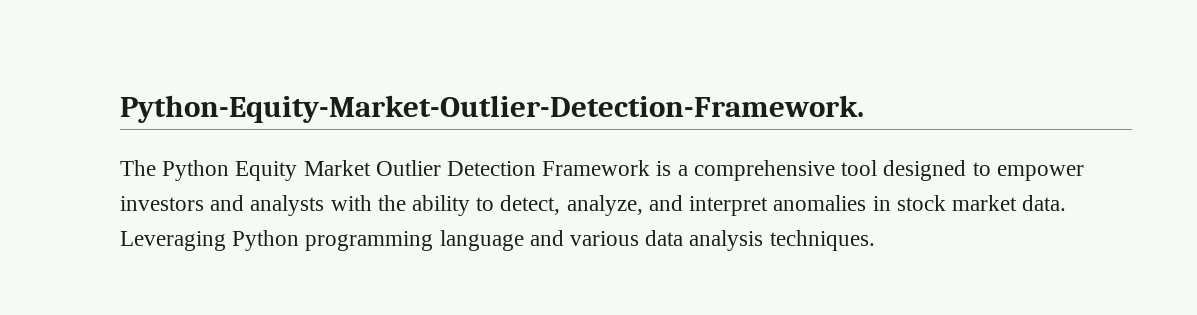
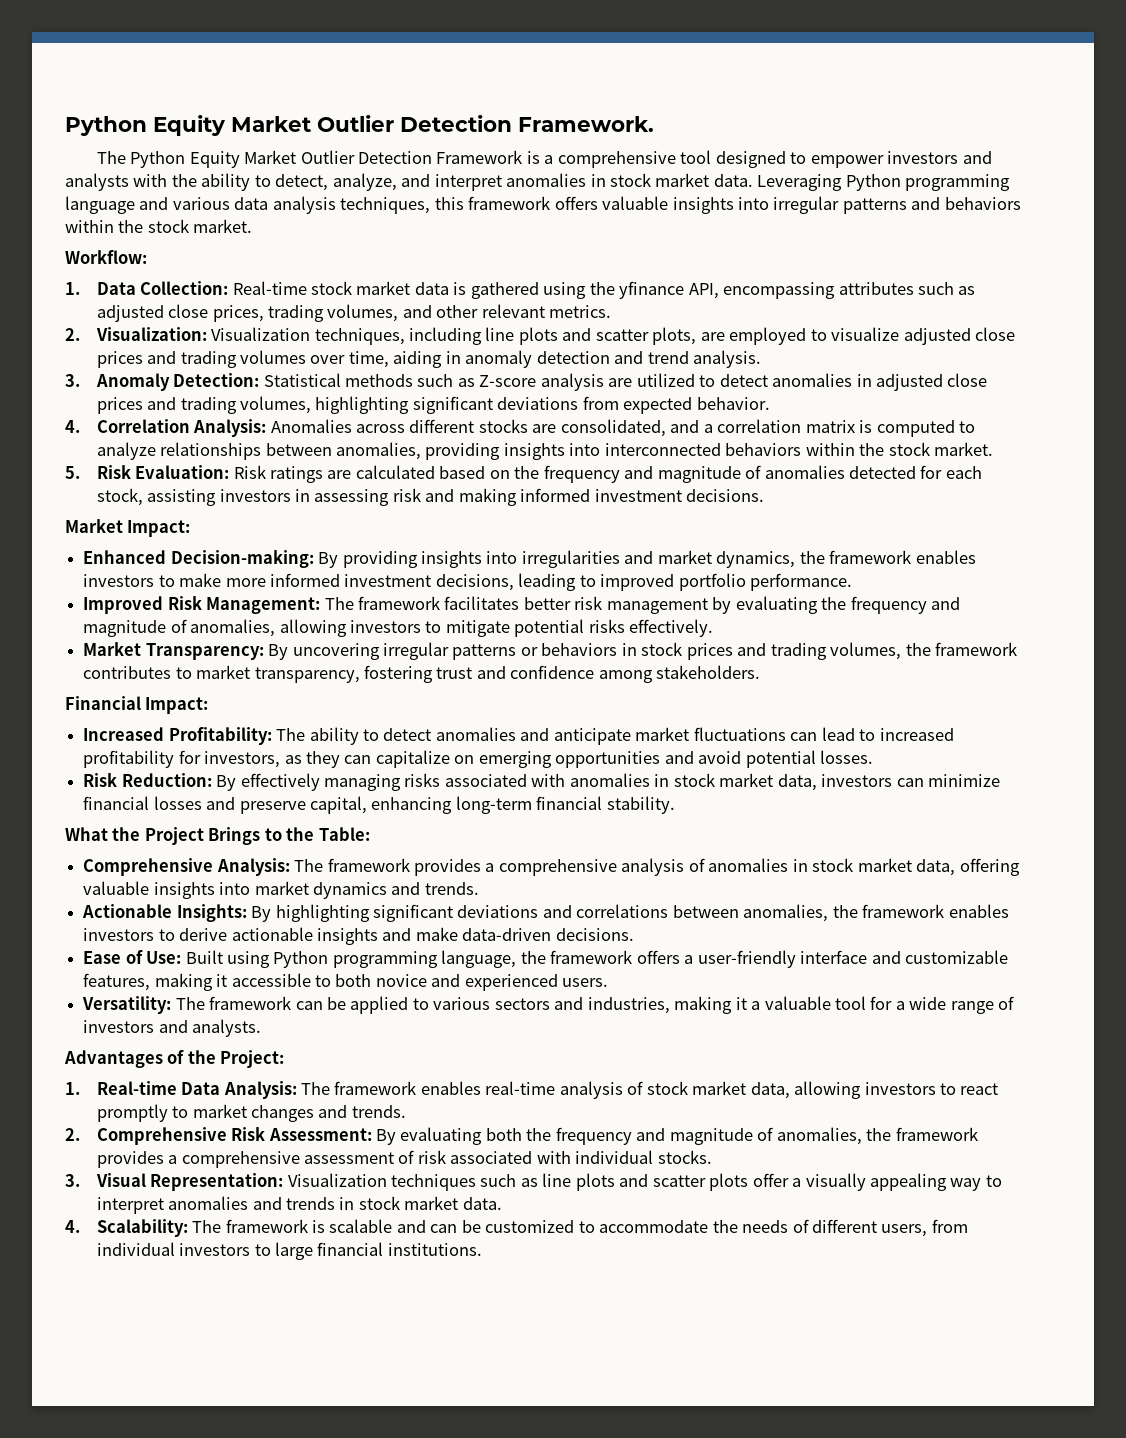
- Python-Equity-Market-Outlier-Detection-Framework.
+ Python Equity Market Outlier Detection Framework.
- Leveraging Python programming language and various data analysis techniques.
+ Leveraging Python programming language and various data analysis techniques, this framework offers valuable insights into irregular patterns and behaviors within the stock market.
+ Workflow:
+ 1. Data Collection: Real-time stock market data is gathered using the yfinance API, encompassing attributes such as adjusted close prices, trading volumes, and other relevant metrics.
+ 2. Visualization: Visualization techniques, including line plots and scatter plots, are employed to visualize adjusted close prices and trading volumes over time, aiding in anomaly detection and trend analysis.
+ 3. Anomaly Detection: Statistical methods such as Z-score analysis are utilized to detect anomalies in adjusted close prices and trading volumes, highlighting significant deviations from expected behavior.
+ 4. Correlation Analysis: Anomalies across different stocks are consolidated, and a correlation matrix is computed to analyze relationships between anomalies, providing insights into interconnected behaviors within the stock market.
+ 5. Risk Evaluation: Risk ratings are calculated based on the frequency and magnitude of anomalies detected for each stock, assisting investors in assessing risk and making informed investment decisions.
+ Market Impact:
+ Enhanced Decision-making: By providing insights into irregularities and market dynamics, the framework enables investors to make more informed investment decisions, leading to improved portfolio performance.
+ Improved Risk Management: The framework facilitates better risk management by evaluating the frequency and magnitude of anomalies, allowing investors to mitigate potential risks effectively.
+ Market Transparency: By uncovering irregular patterns or behaviors in stock prices and trading volumes, the framework contributes to market transparency, fostering trust and confidence among stakeholders.
+ Financial Impact:
+ Increased Profitability: The ability to detect anomalies and anticipate market fluctuations can lead to increased profitability for investors, as they can capitalize on emerging opportunities and avoid potential losses.
+ Risk Reduction: By effectively managing risks associated with anomalies in stock market data, investors can minimize financial losses and preserve capital, enhancing long-term financial stability.
+ What the Project Brings to the Table:
+ Comprehensive Analysis: The framework provides a comprehensive analysis of anomalies in stock market data, offering valuable insights into market dynamics and trends.
+ Actionable Insights: By highlighting significant deviations and correlations between anomalies, the framework enables investors to derive actionable insights and make data-driven decisions.
+ Ease of Use: Built using Python programming language, the framework offers a user-friendly interface and customizable features, making it accessible to both novice and experienced users.
+ Versatility: The framework can be applied to various sectors and industries, making it a valuable tool for a wide range of investors and analysts.
+ Advantages of the Project:
+ 1. Real-time Data Analysis: The framework enables real-time analysis of stock market data, allowing investors to react promptly to market changes and trends.
+ 2. Comprehensive Risk Assessment: By evaluating both the frequency and magnitude of anomalies, the framework provides a comprehensive assessment of risk associated with individual stocks.
+ 3. Visual Representation: Visualization techniques such as line plots and scatter plots offer a visually appealing way to interpret anomalies and trends in stock market data.
+ 4. Scalability: The framework is scalable and can be customized to accommodate the needs of different users, from individual investors to large financial institutions.

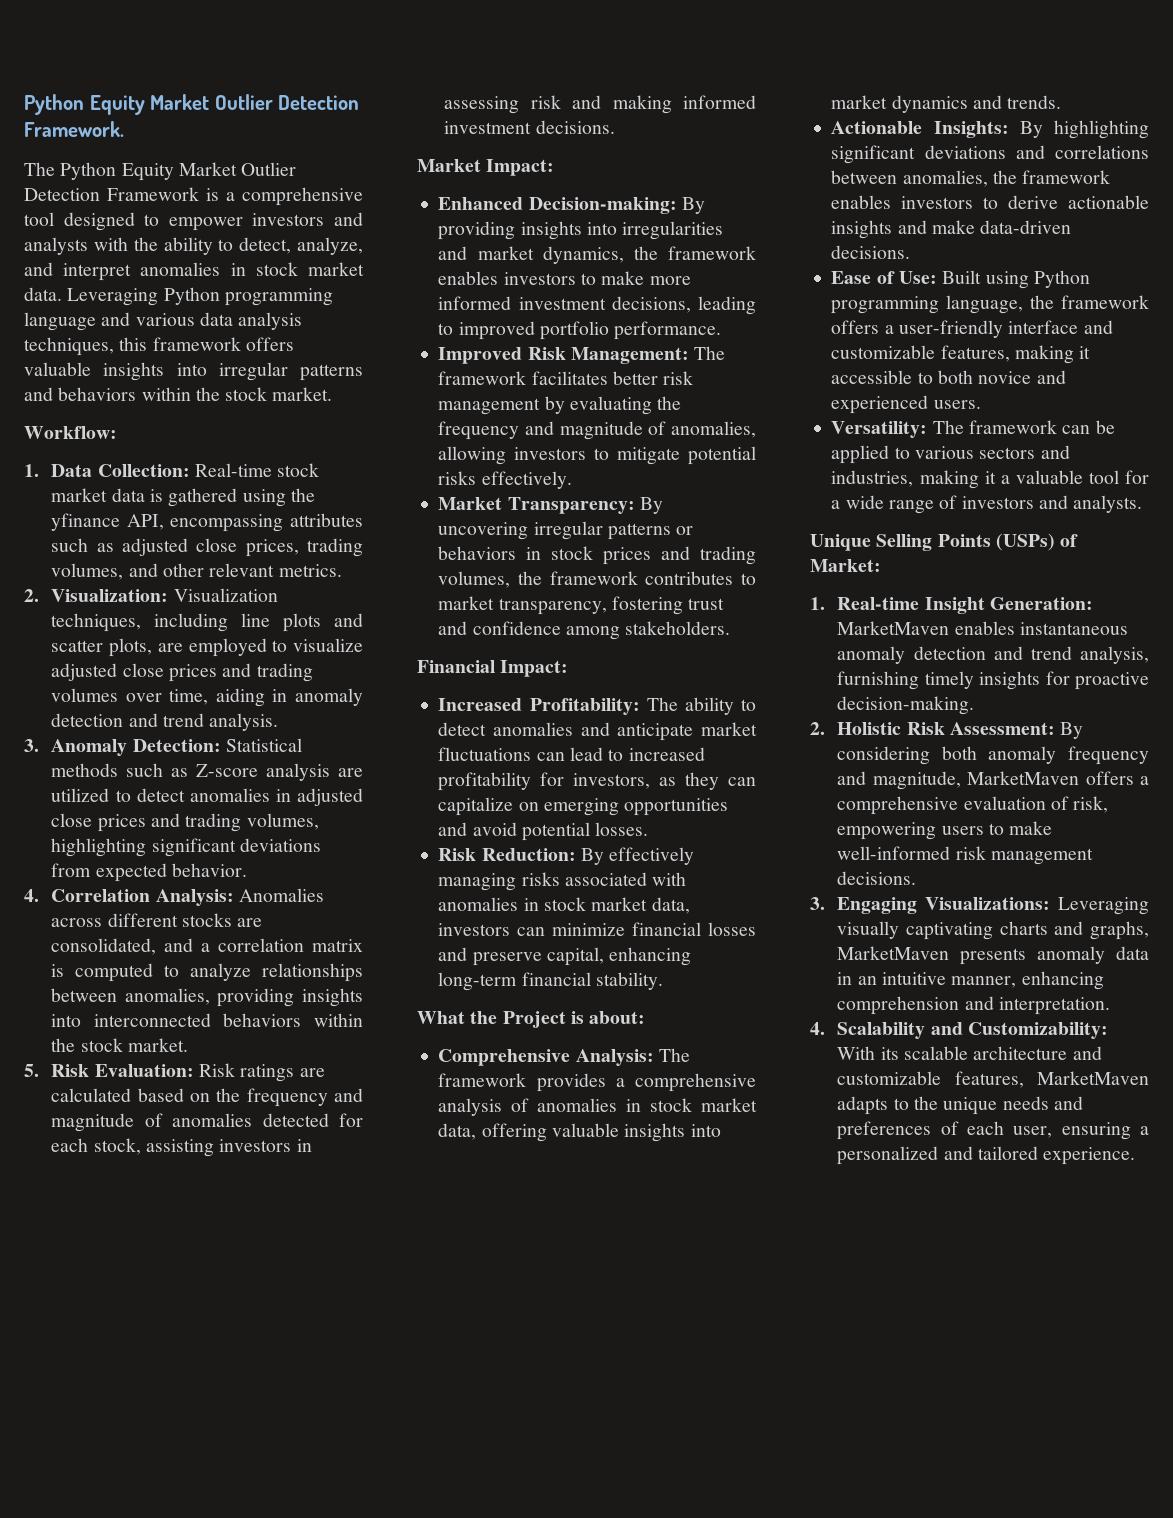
- What the Project Brings to the Table:
+ What the Project is about:
- Advantages of the Project:
- 1. Real-time Data Analysis: The framework enables real-time analysis of stock market data, allowing investors to react promptly to market changes and trends.
- 2. Comprehensive Risk Assessment: By evaluating both the frequency and magnitude of anomalies, the framework provides a comprehensive assessment of risk associated with individual stocks.
- 3. Visual Representation: Visualization techniques such as line plots and scatter plots offer a visually appealing way to interpret anomalies and trends in stock market data.
- 4. Scalability: The framework is scalable and can be customized to accommodate the needs of different users, from individual investors to large financial institutions.
+ Unique Selling Points (USPs) of Market:
+ 1. Real-time Insight Generation: MarketMaven enables instantaneous anomaly detection and trend analysis, furnishing timely insights for proactive decision-making.
+ 2. Holistic Risk Assessment: By considering both anomaly frequency and magnitude, MarketMaven offers a comprehensive evaluation of risk, empowering users to make well-informed risk management decisions.
+ 3. Engaging Visualizations: Leveraging visually captivating charts and graphs, MarketMaven presents anomaly data in an intuitive manner, enhancing comprehension and interpretation.
+ 4. Scalability and Customizability: With its scalable architecture and customizable features, MarketMaven adapts to the unique needs and preferences of each user, ensuring a personalized and tailored experience.

